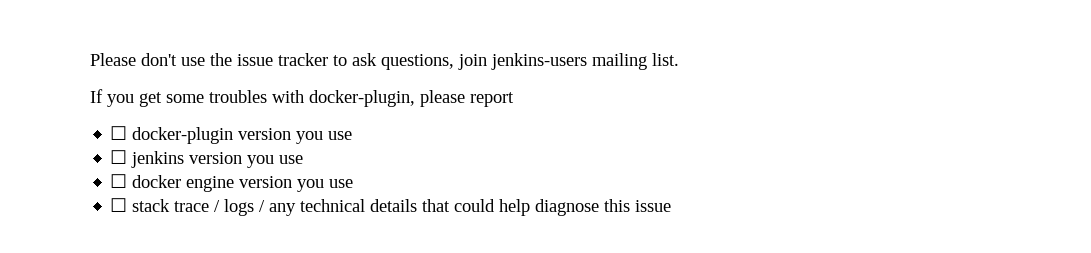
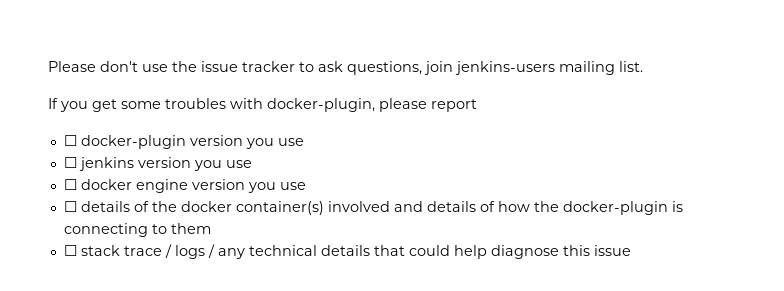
+ ☐ details of the docker container(s) involved and details of how the docker-plugin is connecting to them

